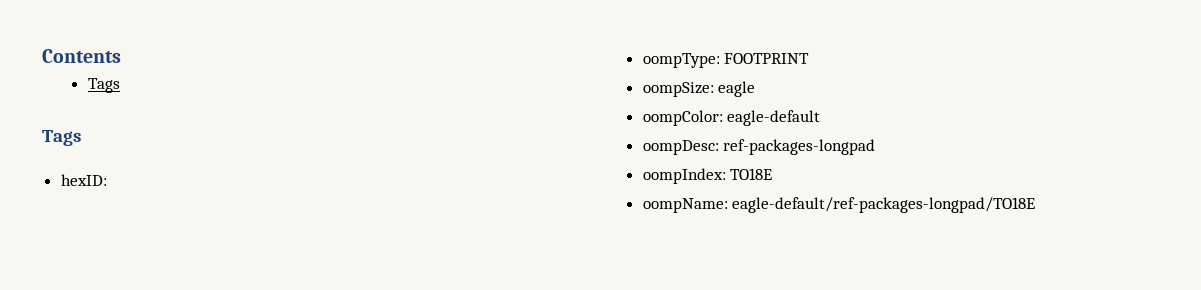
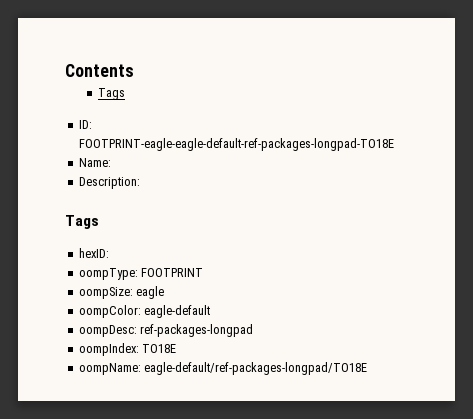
+ ID: FOOTPRINT-eagle-eagle-default-ref-packages-longpad-TO18E
+ Name:
+ Description:

